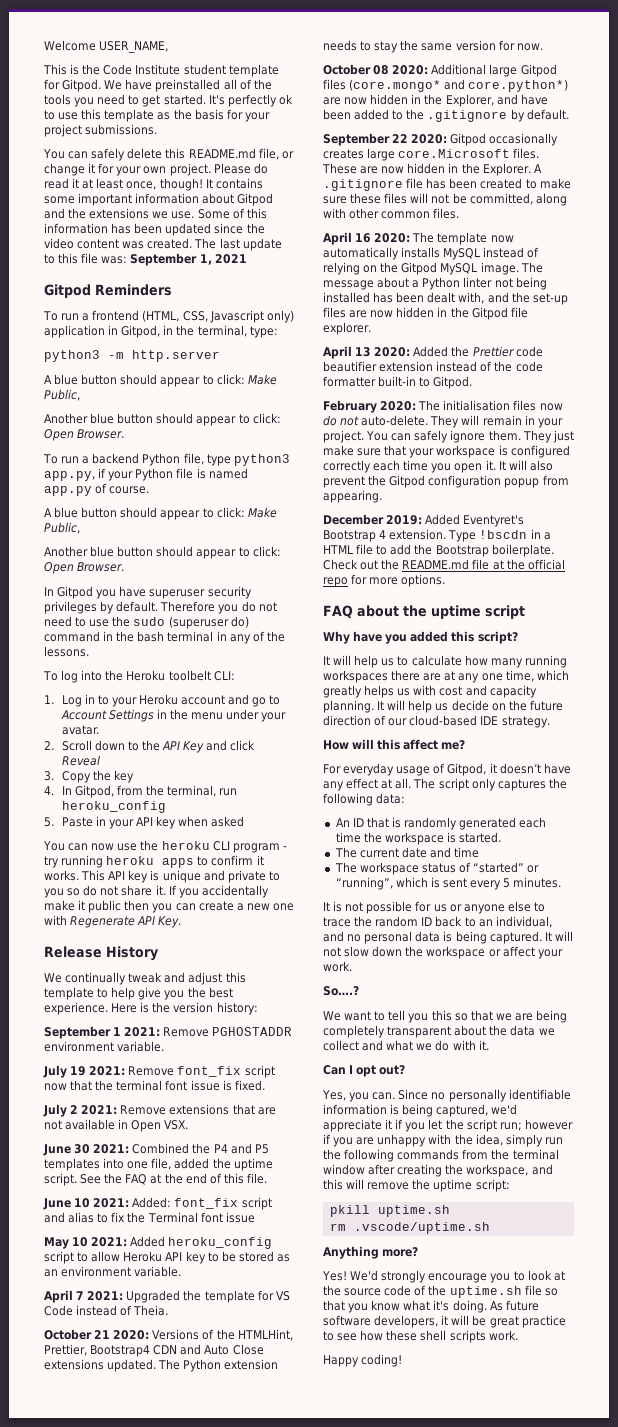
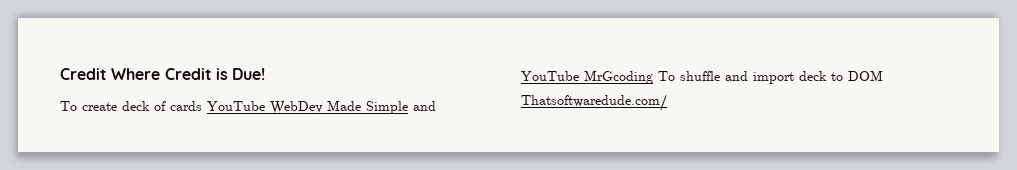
- Welcome USER_NAME,
- This is the Code Institute student template for Gitpod. We have preinstalled all of the tools you need to get started. It's perfectly ok to use this template as the basis for your project submissions.
- You can safely delete this README.md file, or change it for your own project. Please do read it at least once, though! It contains some important information about Gitpod and the extensions we use. Some of this information has been updated since the video content was created. The last update to this file was: September 1, 2021
- Gitpod Reminders
- To run a frontend (HTML, CSS, Javascript only) application in Gitpod, in the terminal, type:
- python3 -m http.server
- A blue button should appear to click: Make Public,
- Another blue button should appear to click: Open Browser.
- To run a backend Python file, type python3 app.py, if your Python file is named app.py of course.
- A blue button should appear to click: Make Public,
- Another blue button should appear to click: Open Browser.
- In Gitpod you have superuser security privileges by default. Therefore you do not need to use the sudo (superuser do) command in the bash terminal in any of the lessons.
- To log into the Heroku toolbelt CLI:
- 1. Log in to your Heroku account and go to Account Settings in the menu under your avatar.
- 2. Scroll down to the API Key and click Reveal
- 3. Copy the key
- 4. In Gitpod, from the terminal, run heroku_config
- 5. Paste in your API key when asked
- You can now use the heroku CLI program - try running heroku apps to confirm it works. This API key is unique and private to you so do not share it. If you accidentally make it public then you can create a new one with Regenerate API Key.
- Release History
- We continually tweak and adjust this template to help give you the best experience. Here is the version history:
- September 1 2021: Remove PGHOSTADDR environment variable.
- July 19 2021: Remove font_fix script now that the terminal font issue is fixed.
- July 2 2021: Remove extensions that are not available in Open VSX.
- June 30 2021: Combined the P4 and P5 templates into one file, added the uptime script. See the FAQ at the end of this file.
- June 10 2021: Added: font_fix script and alias to fix the Terminal font issue
- May 10 2021: Added heroku_config script to allow Heroku API key to be stored as an environment variable.
- April 7 2021: Upgraded the template for VS Code instead of Theia.
- October 21 2020: Versions of the HTMLHint, Prettier, Bootstrap4 CDN and Auto Close extensions updated. The Python extension needs to stay the same version for now.
- October 08 2020: Additional large Gitpod files (core.mongo* and core.python*) are now hidden in the Explorer, and have been added to the .gitignore by default.
- September 22 2020: Gitpod occasionally creates large core.Microsoft files. These are now hidden in the Explorer. A .gitignore file has been created to make sure these files will not be committed, along with other common files.
- April 16 2020: The template now automatically installs MySQL instead of relying on the Gitpod MySQL image. The message about a Python linter not being installed has been dealt with, and the set-up files are now hidden in the Gitpod file explorer.
- April 13 2020: Added the Prettier code beautifier extension instead of the code formatter built-in to Gitpod.
- February 2020: The initialisation files now do not auto-delete. They will remain in your project. You can safely ignore them. They just make sure that your workspace is configured correctly each time you open it. It will also prevent the Gitpod configuration popup from appearing.
- December 2019: Added Eventyret's Bootstrap 4 extension. Type !bscdn in a HTML file to add the Bootstrap boilerplate. Check out the README.md file at the official repo for more options.
- FAQ about the uptime script
- Why have you added this script?
- It will help us to calculate how many running workspaces there are at any one time, which greatly helps us with cost and capacity planning. It will help us decide on the future direction of our cloud-based IDE strategy.
- How will this affect me?
- For everyday usage of Gitpod, it doesn’t have any effect at all. The script only captures the following data:
- An ID that is randomly generated each time the workspace is started.
- The current date and time
- The workspace status of “started” or “running”, which is sent every 5 minutes.
- It is not possible for us or anyone else to trace the random ID back to an individual, and no personal data is being captured. It will not slow down the workspace or affect your work.
- So….?
- We want to tell you this so that we are being completely transparent about the data we collect and what we do with it.
- Can I opt out?
- Yes, you can. Since no personally identifiable information is being captured, we'd appreciate it if you let the script run; however if you are unhappy with the idea, simply run the following commands from the terminal window after creating the workspace, and this will remove the uptime script:
- pkill uptime.sh
- rm .vscode/uptime.sh
- Anything more?
- Yes! We'd strongly encourage you to look at the source code of the uptime.sh file so that you know what it's doing. As future software developers, it will be great practice to see how these shell scripts work.
- Happy coding!
+ Credit Where Credit is Due!
+ To create deck of cards YouTube WebDev Made Simple and YouTube MrGcoding To shuffle and import deck to DOM Thatsoftwaredude.com/

